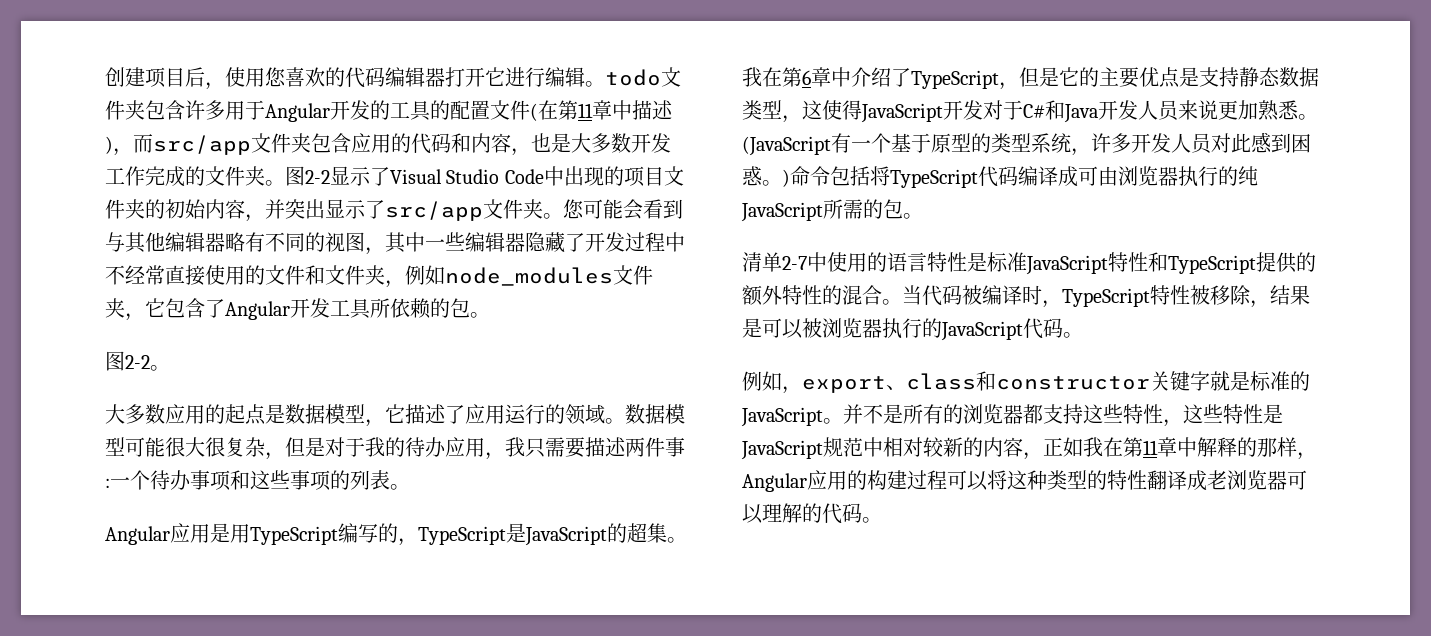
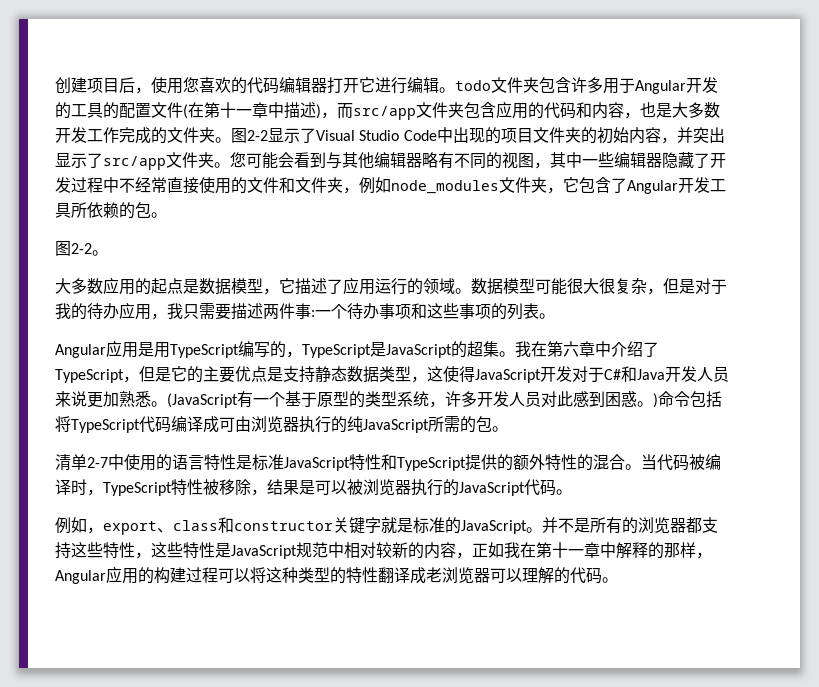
- 创建项目后，使用您喜欢的代码编辑器打开它进行编辑。todo文件夹包含许多用于Angular开发的工具的配置文件(在第11章中描述)，而src/app文件夹包含应用的代码和内容，也是大多数开发工作完成的文件夹。
+ 创建项目后，使用您喜欢的代码编辑器打开它进行编辑。todo文件夹包含许多用于Angular开发的工具的配置文件(在第十一章中描述)，而src/app文件夹包含应用的代码和内容，也是大多数开发工作完成的文件夹。
- 我在第6章中介绍了TypeScript，但是它的主要优点是支持静态数据类型，这使得JavaScript开发对于C#和Java开发人员来说更加熟悉。
+ 我在第六章中介绍了TypeScript，但是它的主要优点是支持静态数据类型，这使得JavaScript开发对于C#和Java开发人员来说更加熟悉。
- 并不是所有的浏览器都支持这些特性，这些特性是JavaScript规范中相对较新的内容，正如我在第11章中解释的那样，Angular应用的构建过程可以将这种类型的特性翻译成老浏览器可以理解的代码。
+ 并不是所有的浏览器都支持这些特性，这些特性是JavaScript规范中相对较新的内容，正如我在第十一章中解释的那样，Angular应用的构建过程可以将这种类型的特性翻译成老浏览器可以理解的代码。

